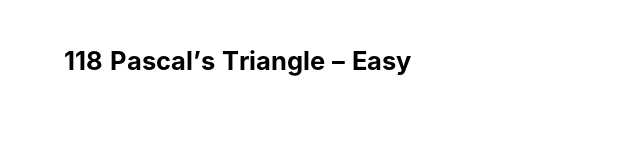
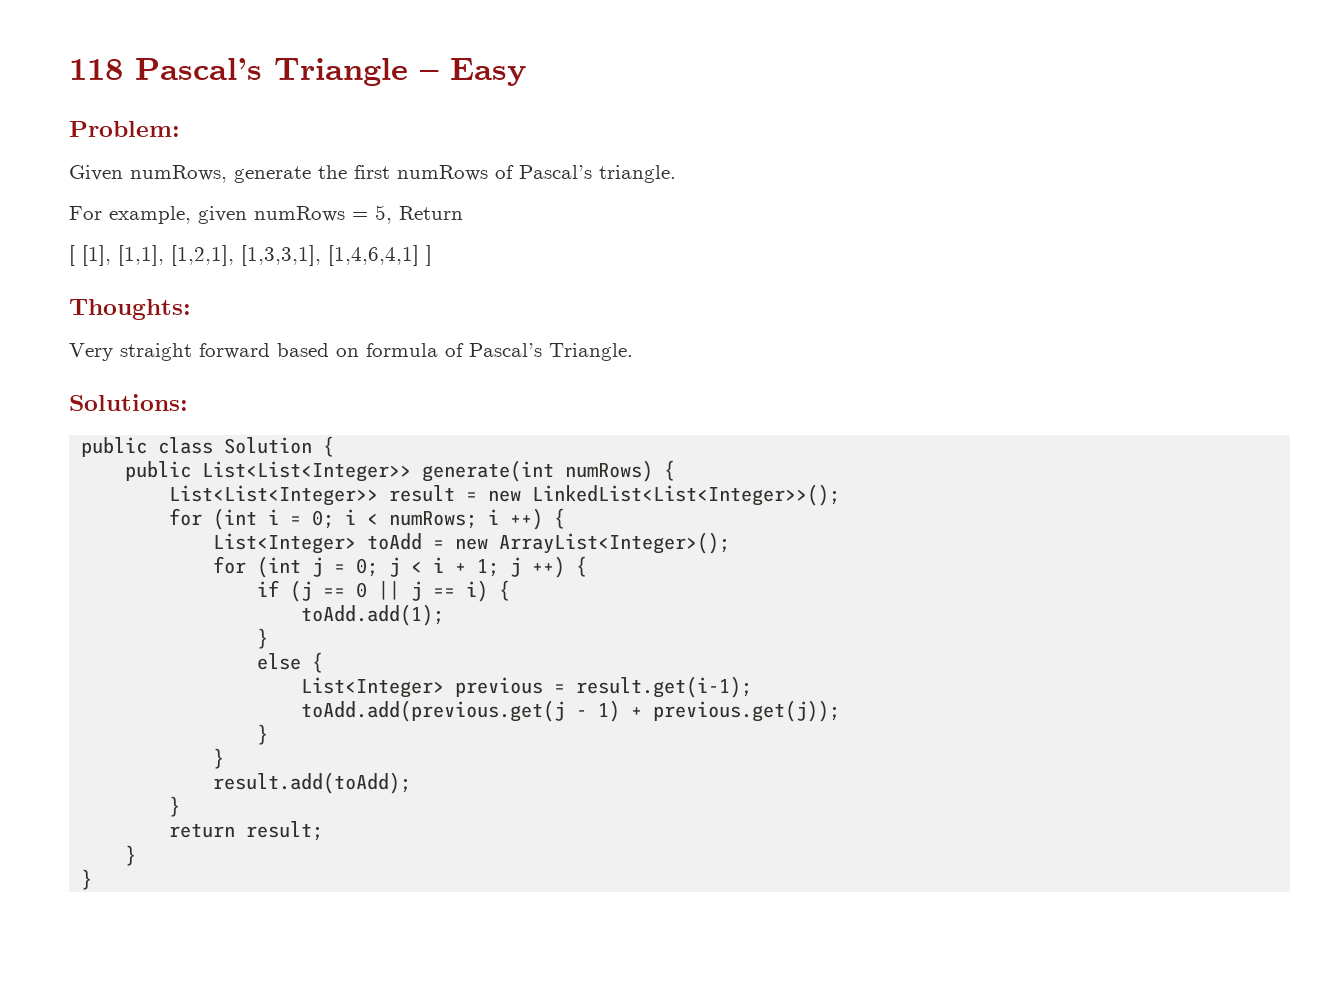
+ Problem:
+ Given numRows, generate the first numRows of Pascal’s triangle.
+ For example, given numRows = 5, Return
+ [ [1], [1,1], [1,2,1], [1,3,3,1], [1,4,6,4,1] ]
+ Thoughts:
+ Very straight forward based on formula of Pascal’s Triangle.
+ Solutions:
+ public class Solution {
+ public List<List<Integer>> generate(int numRows) {
+ List<List<Integer>> result = new LinkedList<List<Integer>>();
+ for (int i = 0; i < numRows; i ++) {
+ List<Integer> toAdd = new ArrayList<Integer>();
+ for (int j = 0; j < i + 1; j ++) {
+ if (j == 0 || j == i) {
+ toAdd.add(1);
+ }
+ else {
+ List<Integer> previous = result.get(i-1);
+ toAdd.add(previous.get(j - 1) + previous.get(j));
+ }
+ }
+ result.add(toAdd);
+ }
+ return result;
+ }
+ }

